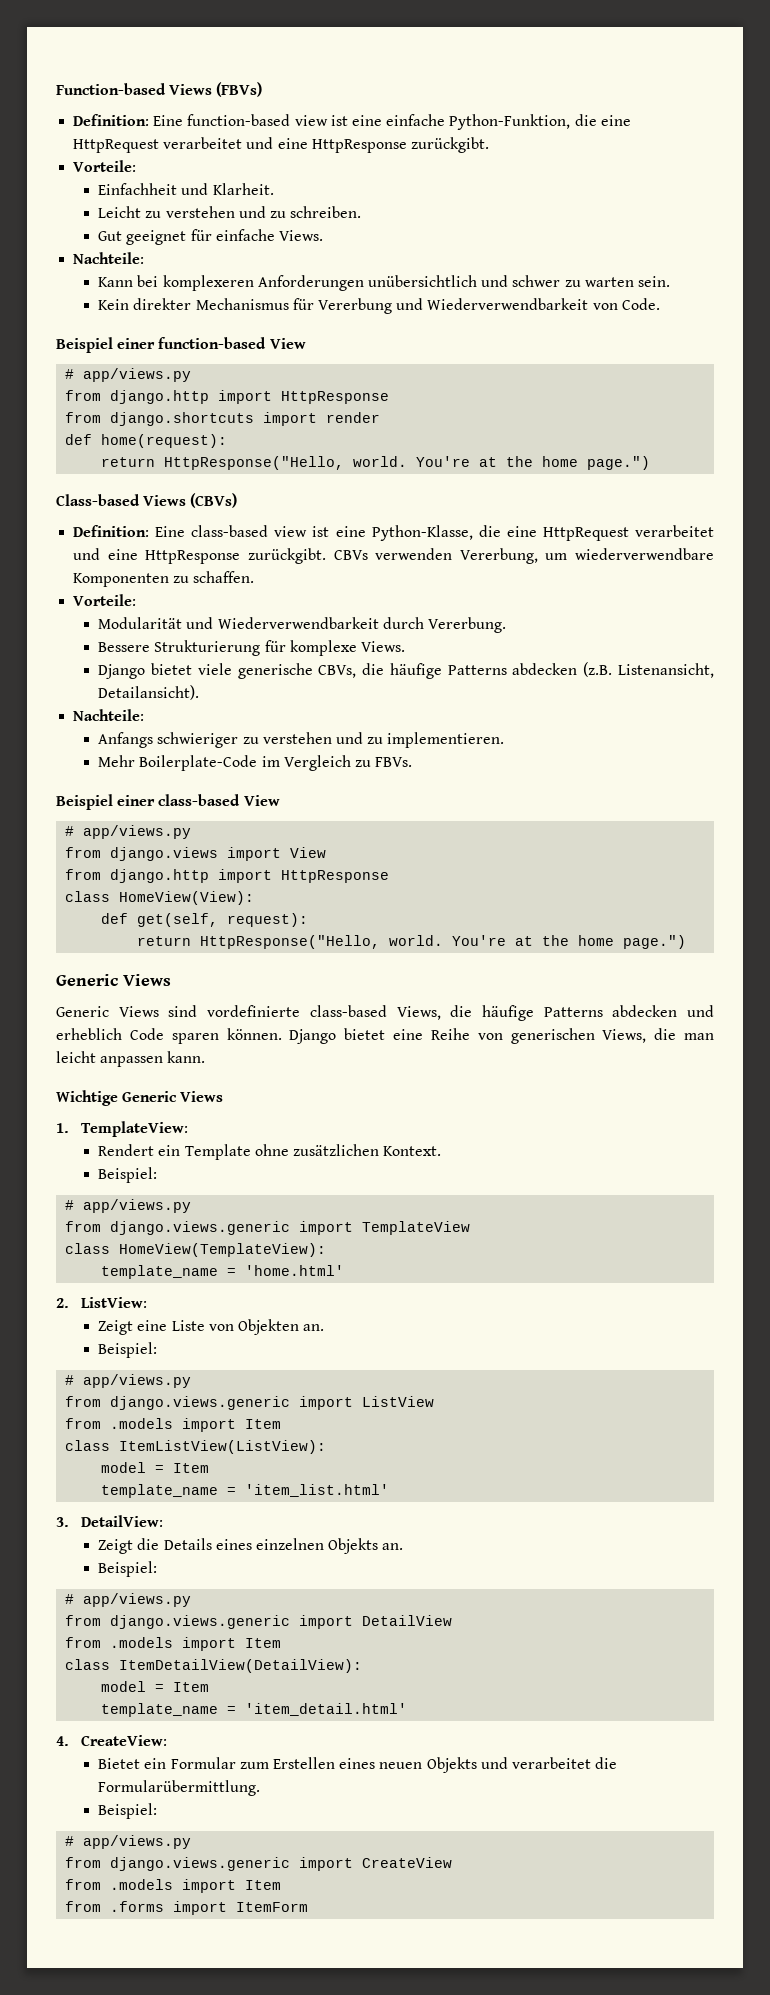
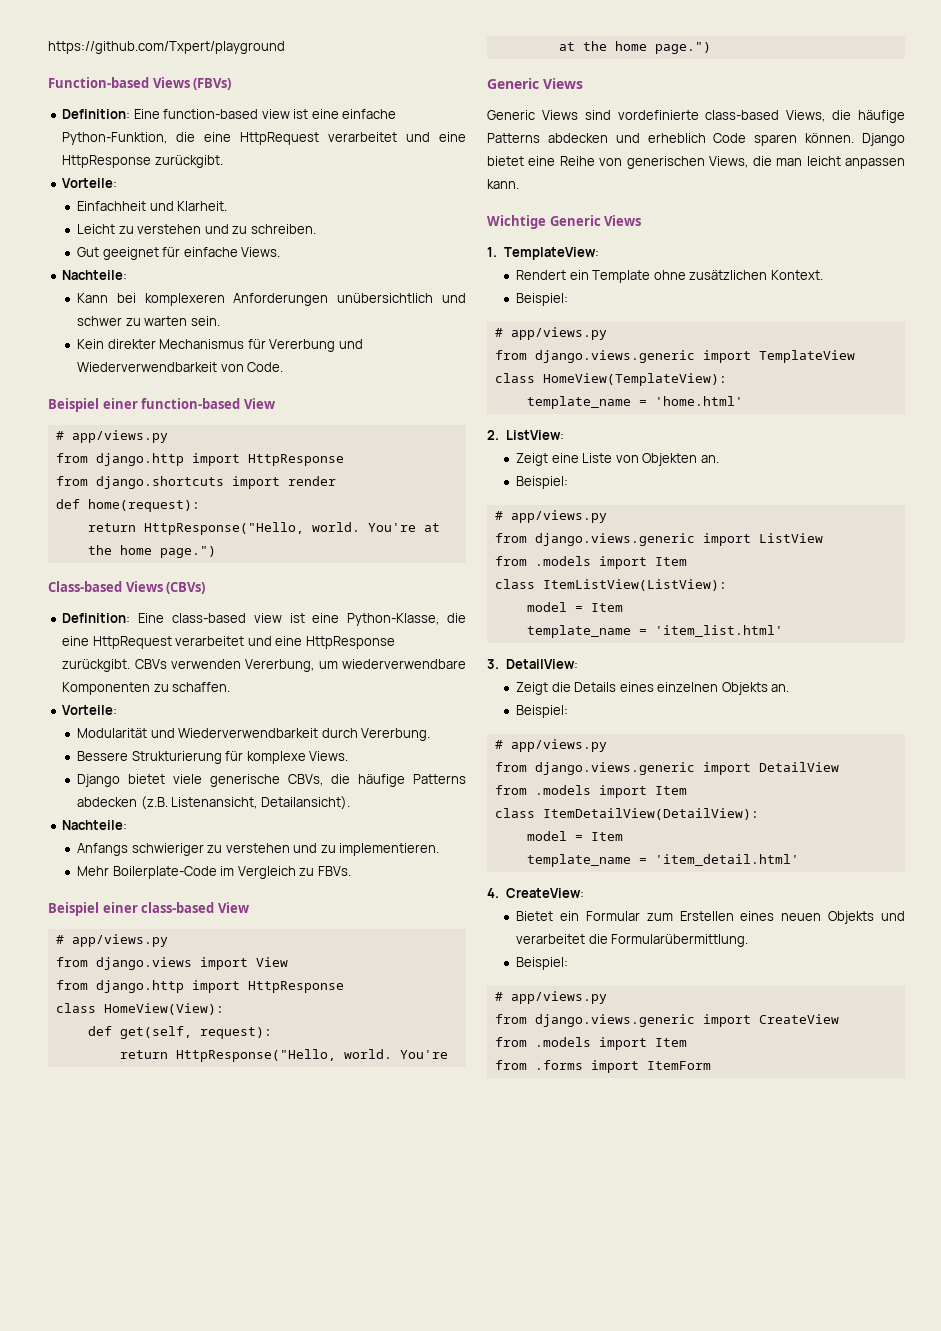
+ https://github.com/Txpert/playground

